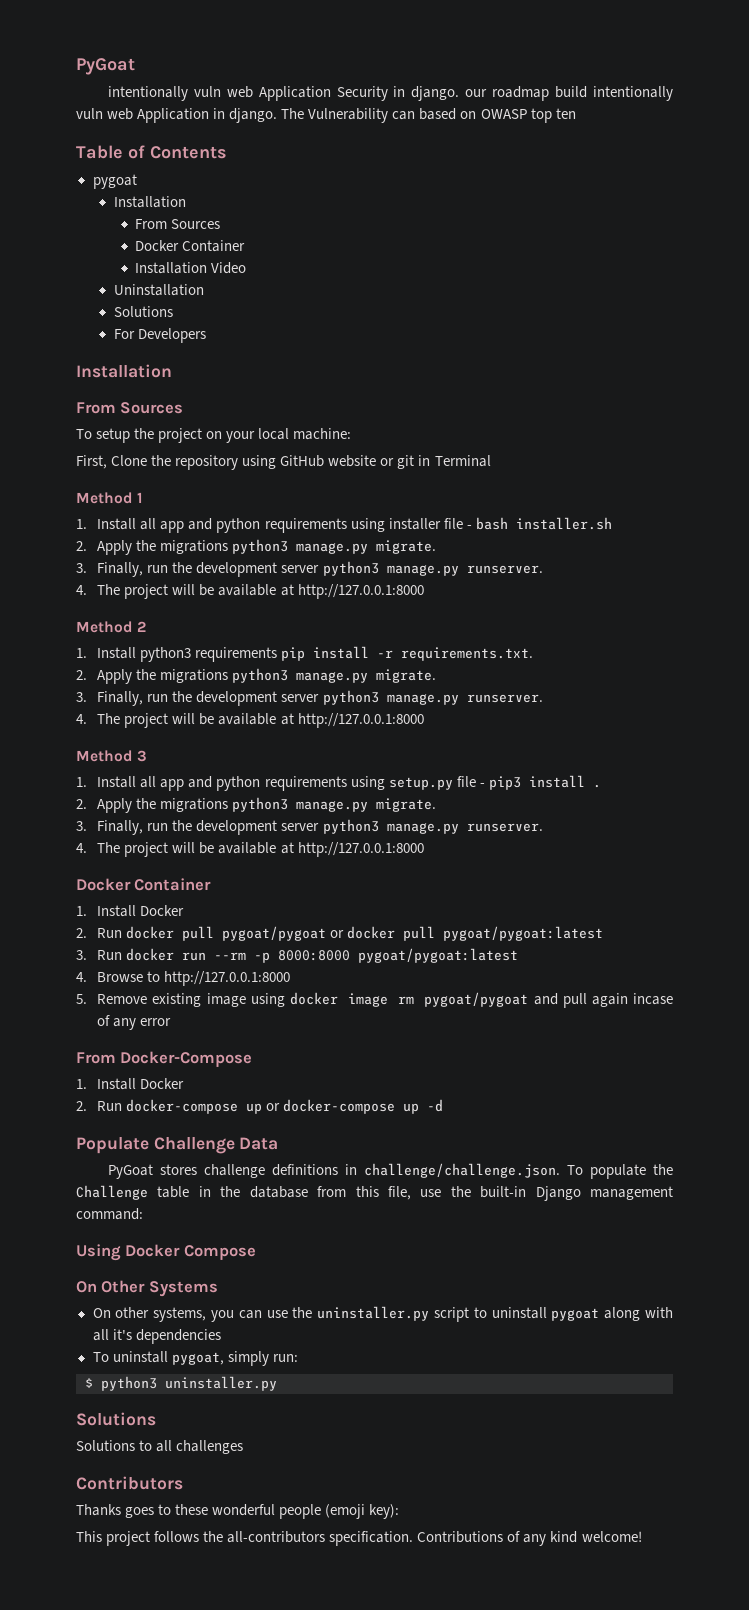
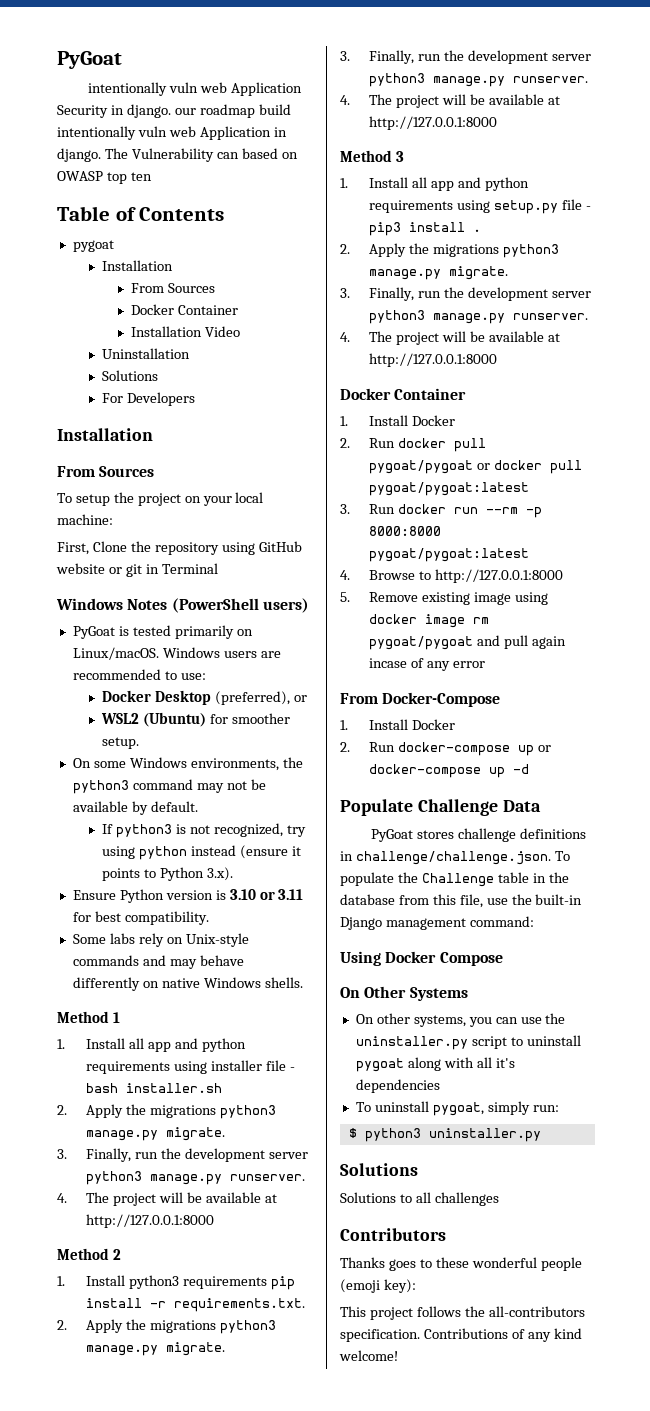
+ Windows Notes (PowerShell users)
+ PyGoat is tested primarily on Linux/macOS. Windows users are recommended to use:
+ Docker Desktop (preferred), or
+ WSL2 (Ubuntu) for smoother setup.
+ On some Windows environments, the python3 command may not be available by default.
+ If python3 is not recognized, try using python instead (ensure it points to Python 3.x).
+ Ensure Python version is 3.10 or 3.11 for best compatibility.
+ Some labs rely on Unix-style commands and may behave differently on native Windows shells.

